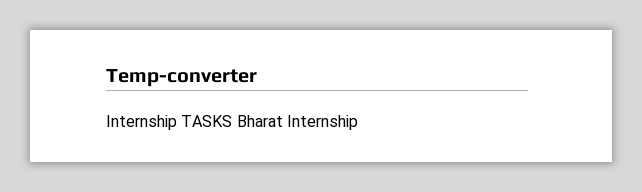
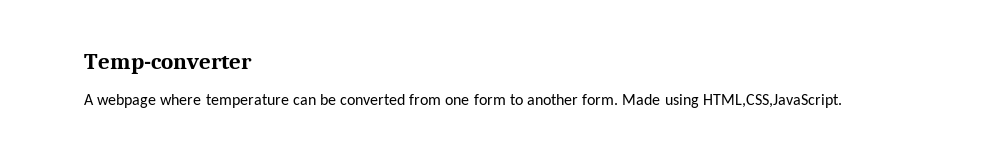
- Internship TASKS Bharat Internship
+ A webpage where temperature can be converted from one form to another form. Made using HTML,CSS,JavaScript.

